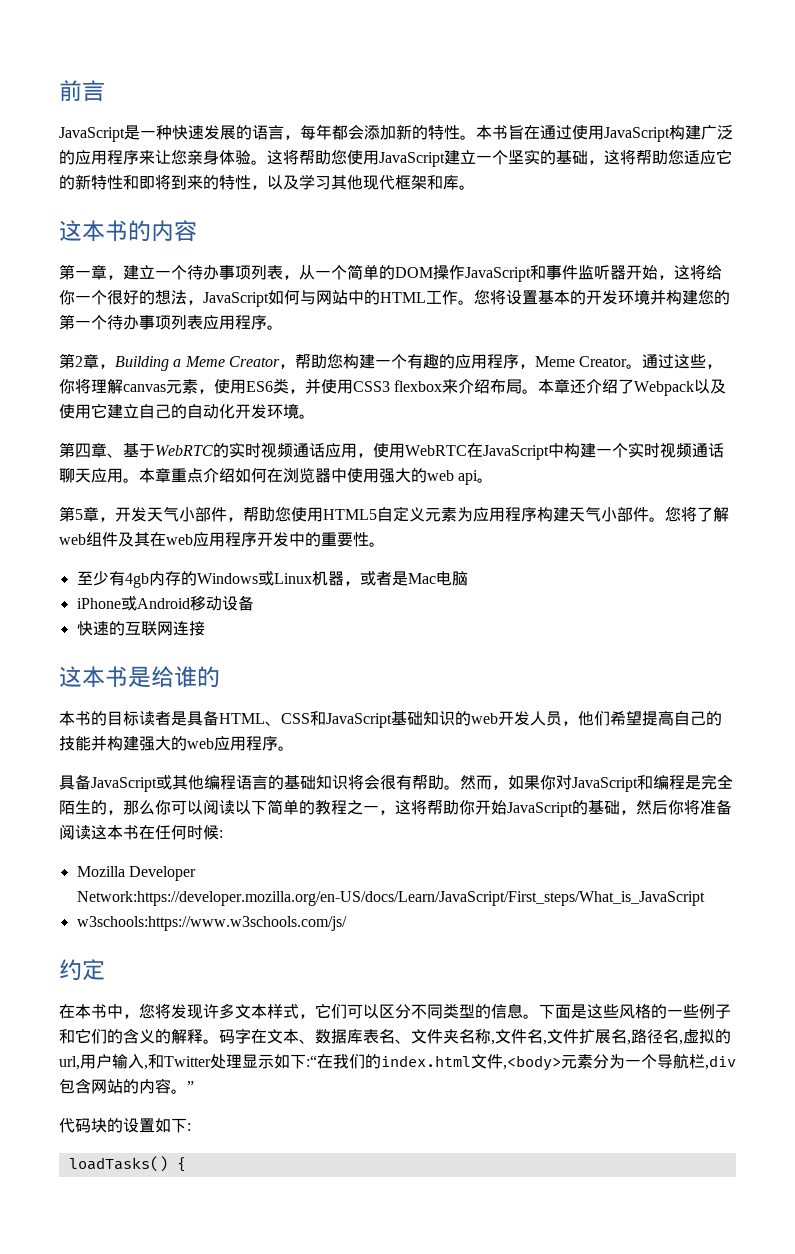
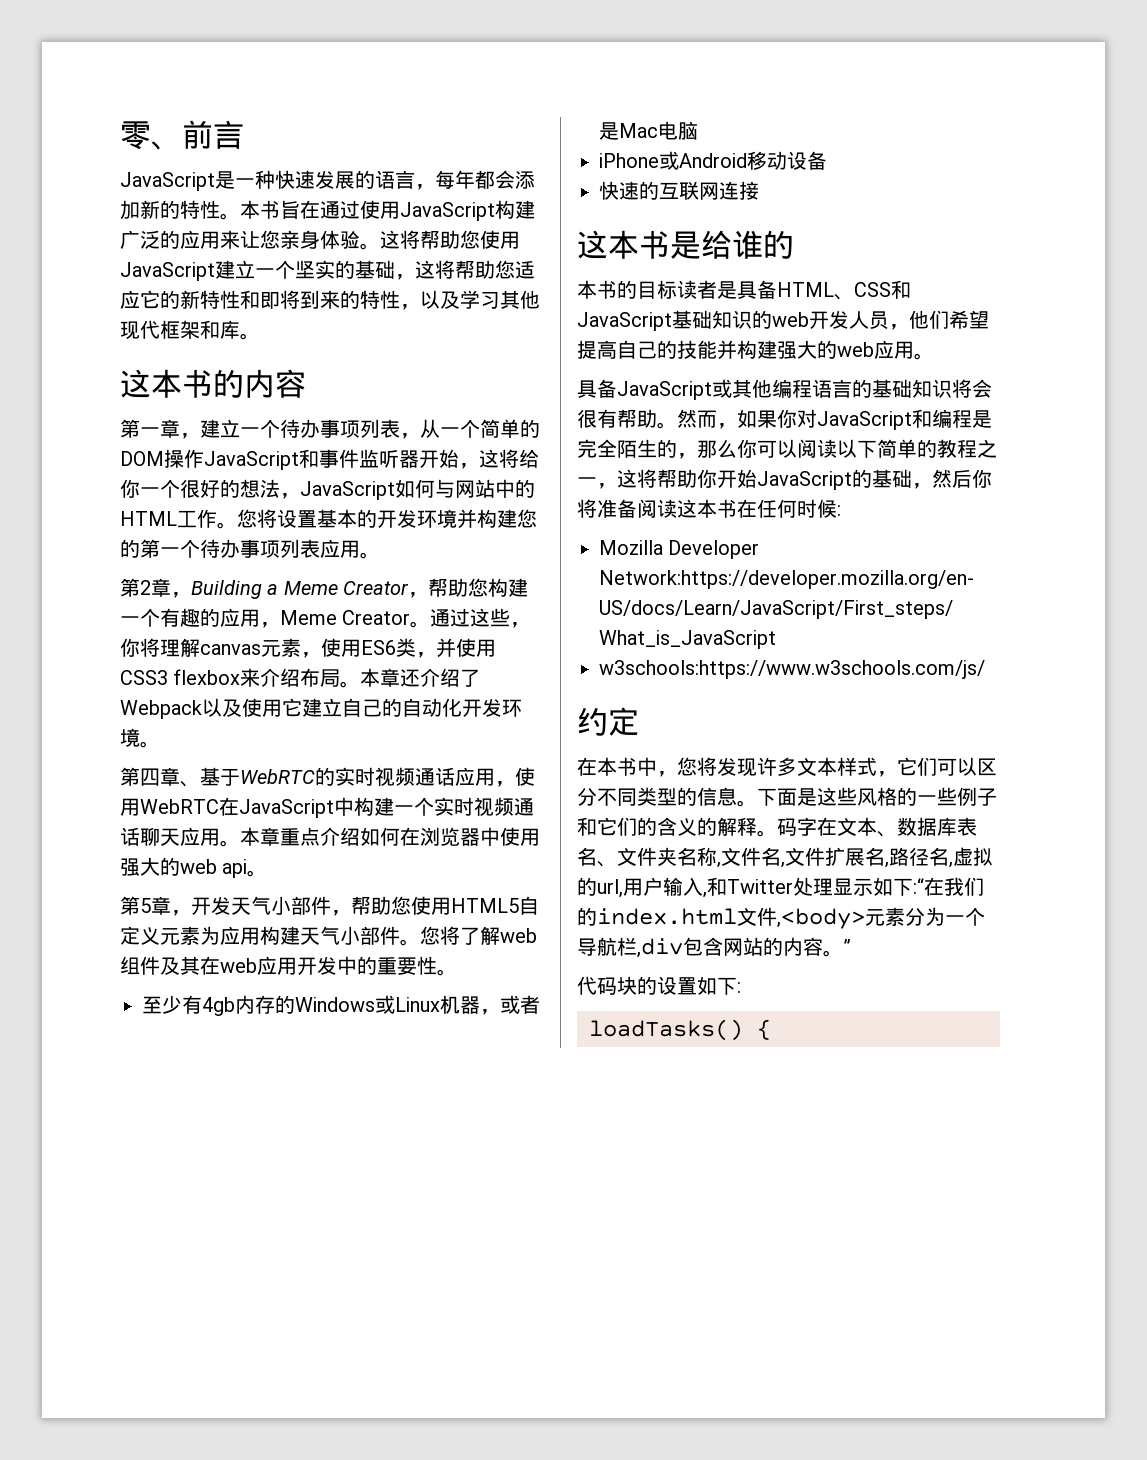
- 前言
+ 零、前言
- 本书旨在通过使用JavaScript构建广泛的应用程序来让您亲身体验。
+ 本书旨在通过使用JavaScript构建广泛的应用来让您亲身体验。
- 您将设置基本的开发环境并构建您的第一个待办事项列表应用程序。
+ 您将设置基本的开发环境并构建您的第一个待办事项列表应用。
- 第2章，Building a Meme Creator，帮助您构建一个有趣的应用程序，Meme Creator。
+ 第2章，Building a Meme Creator，帮助您构建一个有趣的应用，Meme Creator。
- 第5章，开发天气小部件，帮助您使用HTML5自定义元素为应用程序构建天气小部件。
+ 第5章，开发天气小部件，帮助您使用HTML5自定义元素为应用构建天气小部件。
- 您将了解web组件及其在web应用程序开发中的重要性。
+ 您将了解web组件及其在web应用开发中的重要性。
- 本书的目标读者是具备HTML、CSS和JavaScript基础知识的web开发人员，他们希望提高自己的技能并构建强大的web应用程序。
+ 本书的目标读者是具备HTML、CSS和JavaScript基础知识的web开发人员，他们希望提高自己的技能并构建强大的web应用。

